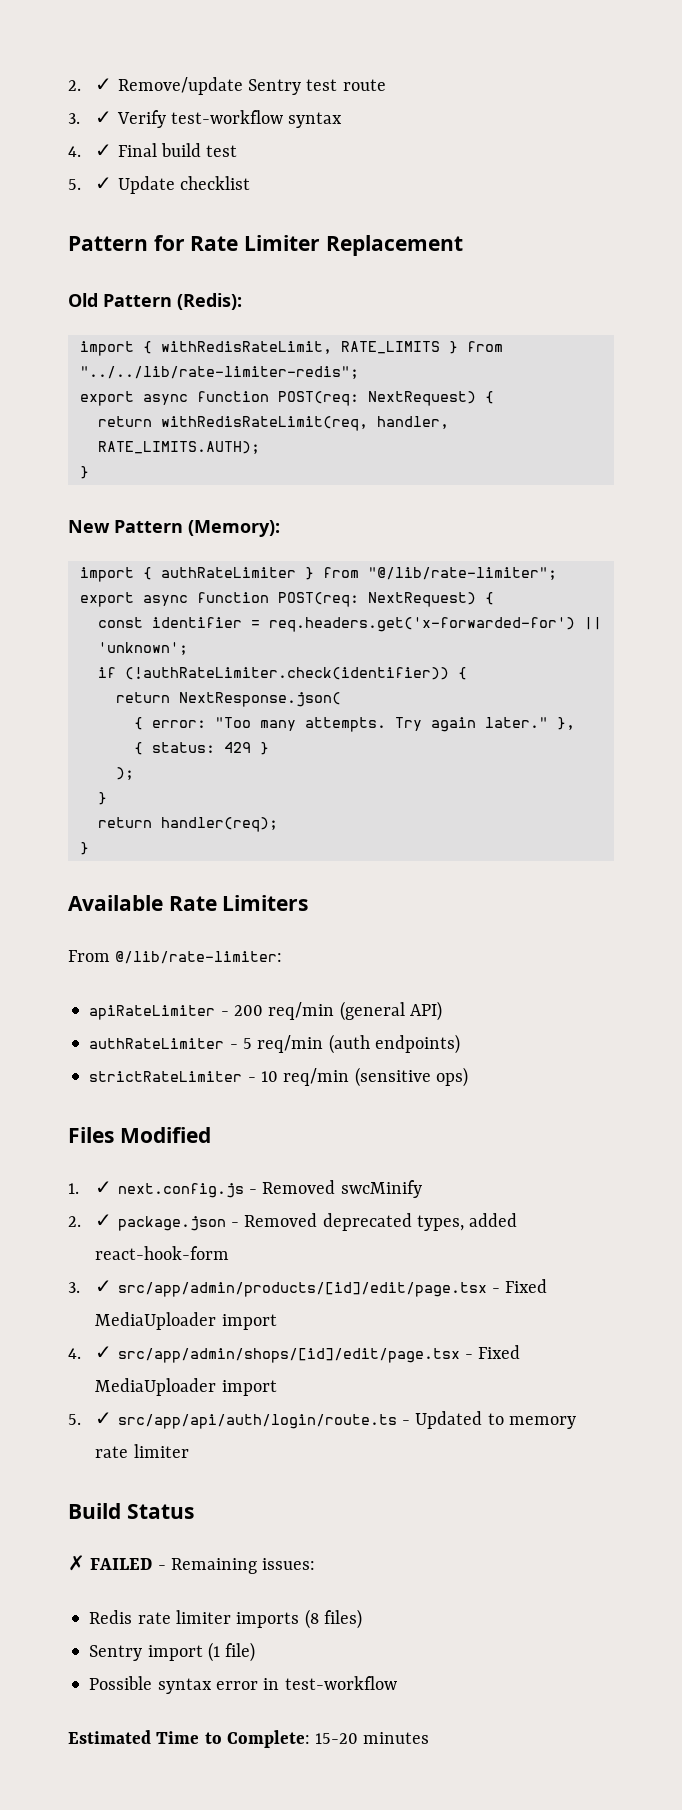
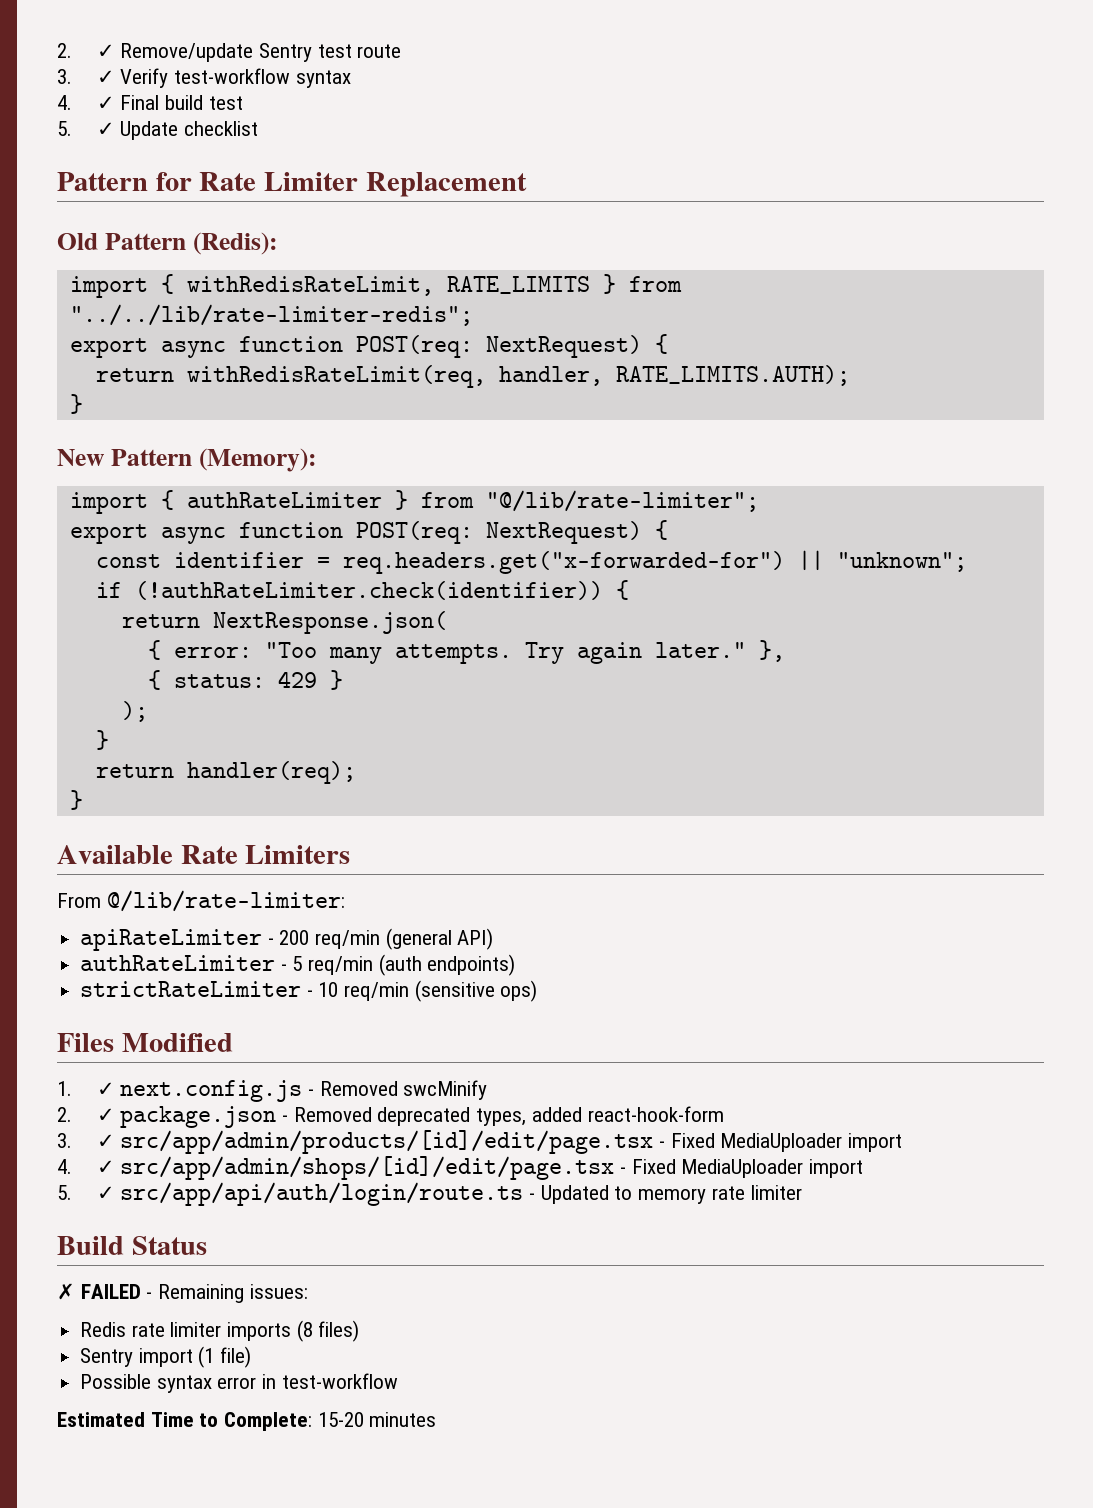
- const identifier = req.headers.get('x-forwarded-for') || 'unknown';
+ const identifier = req.headers.get("x-forwarded-for") || "unknown";

